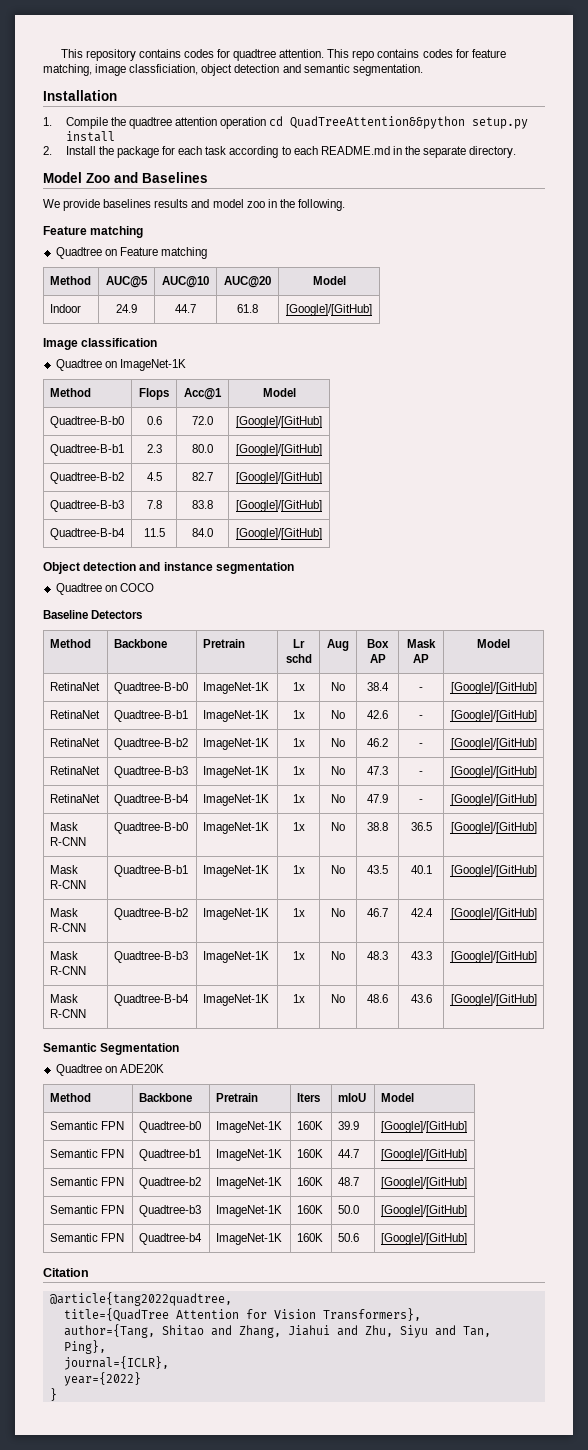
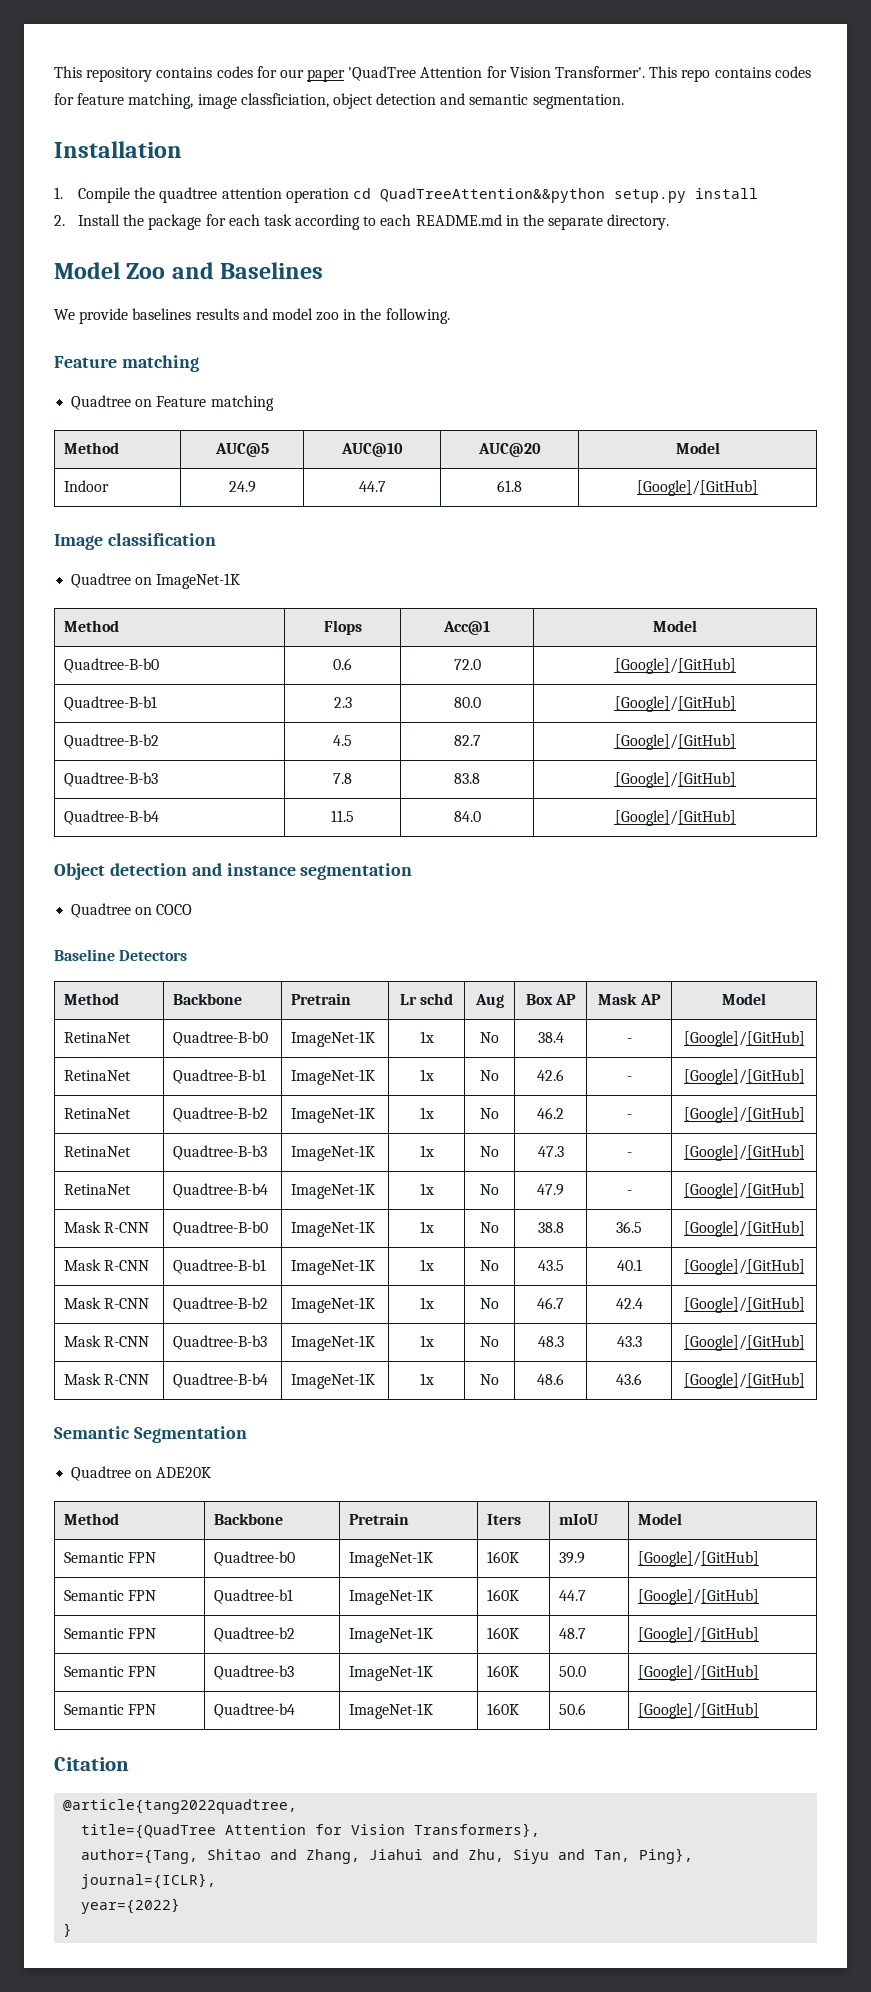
- This repository contains codes for quadtree attention.
+ This repository contains codes for our paper 'QuadTree Attention for Vision Transformer'.

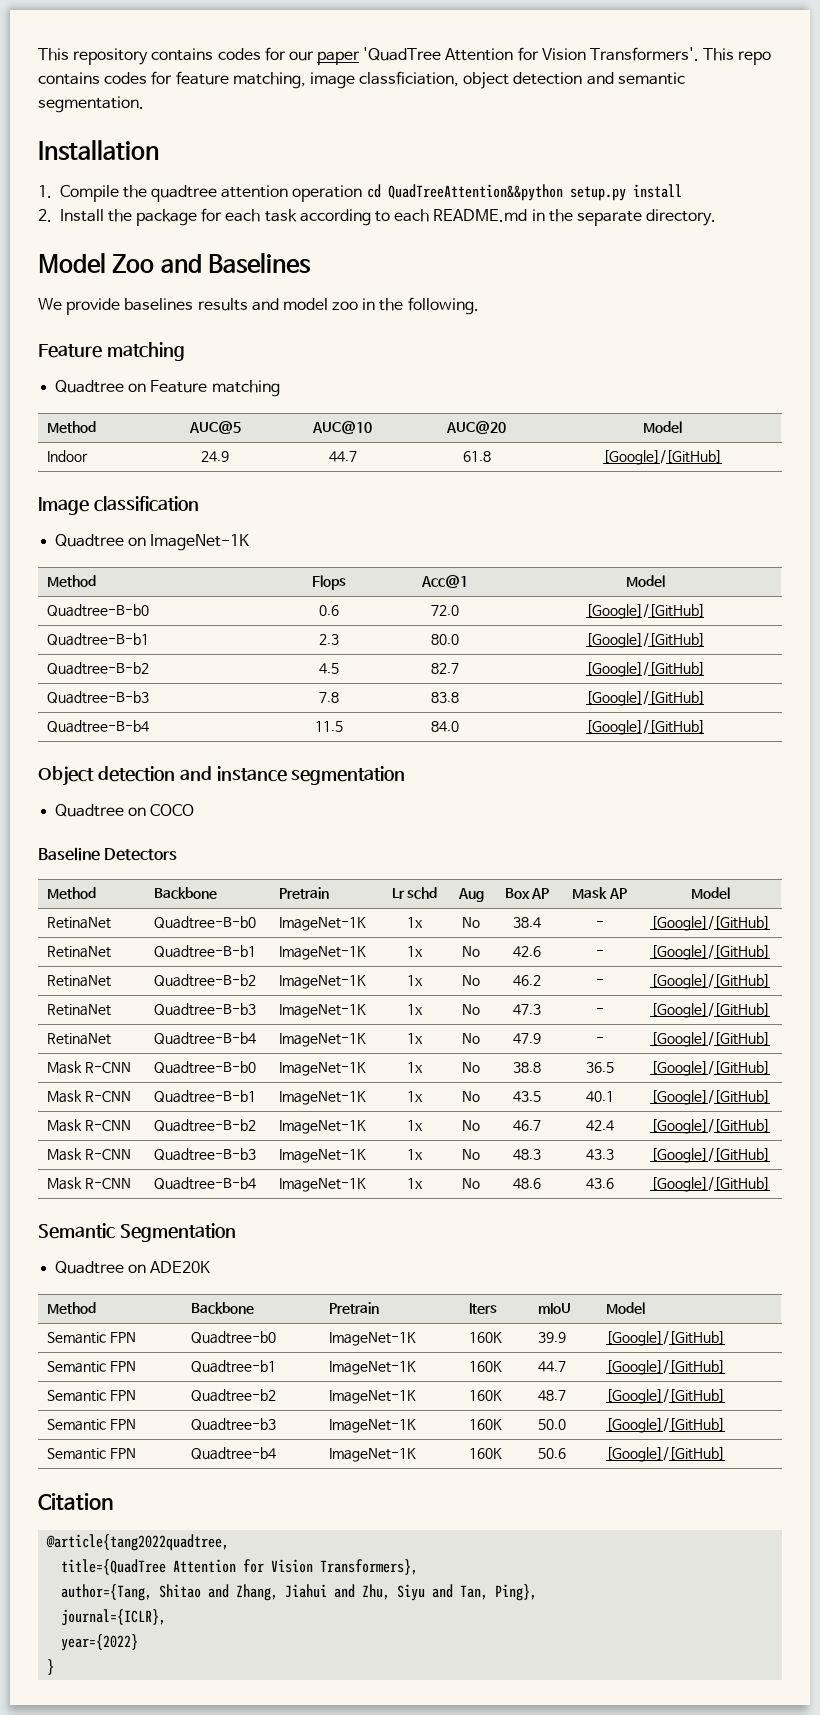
- This repository contains codes for our paper 'QuadTree Attention for Vision Transformer'.
+ This repository contains codes for our paper 'QuadTree Attention for Vision Transformers'.

